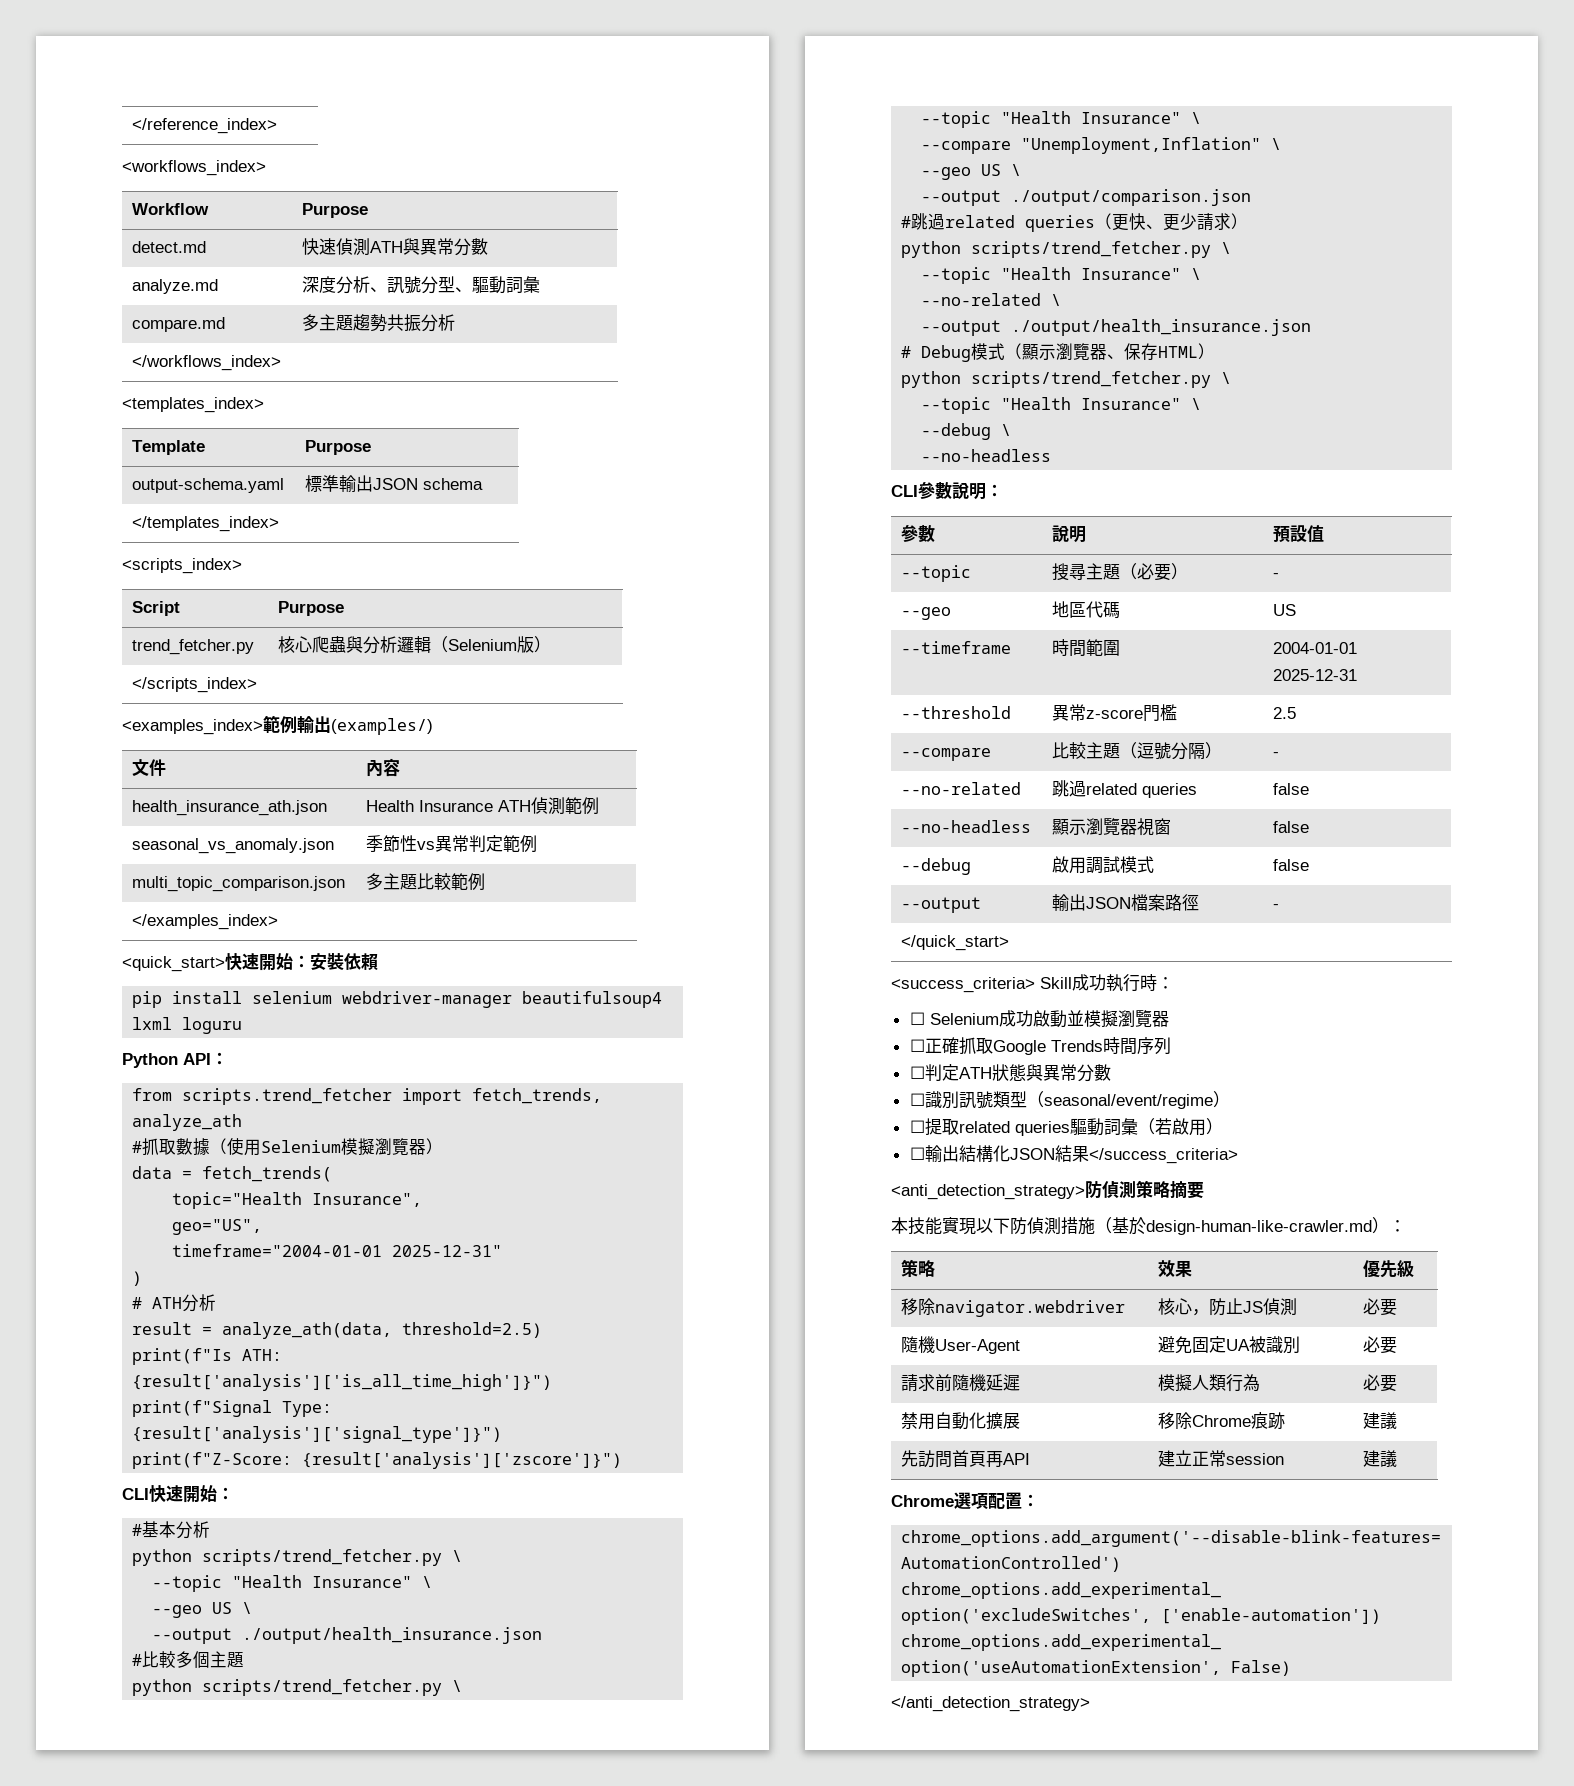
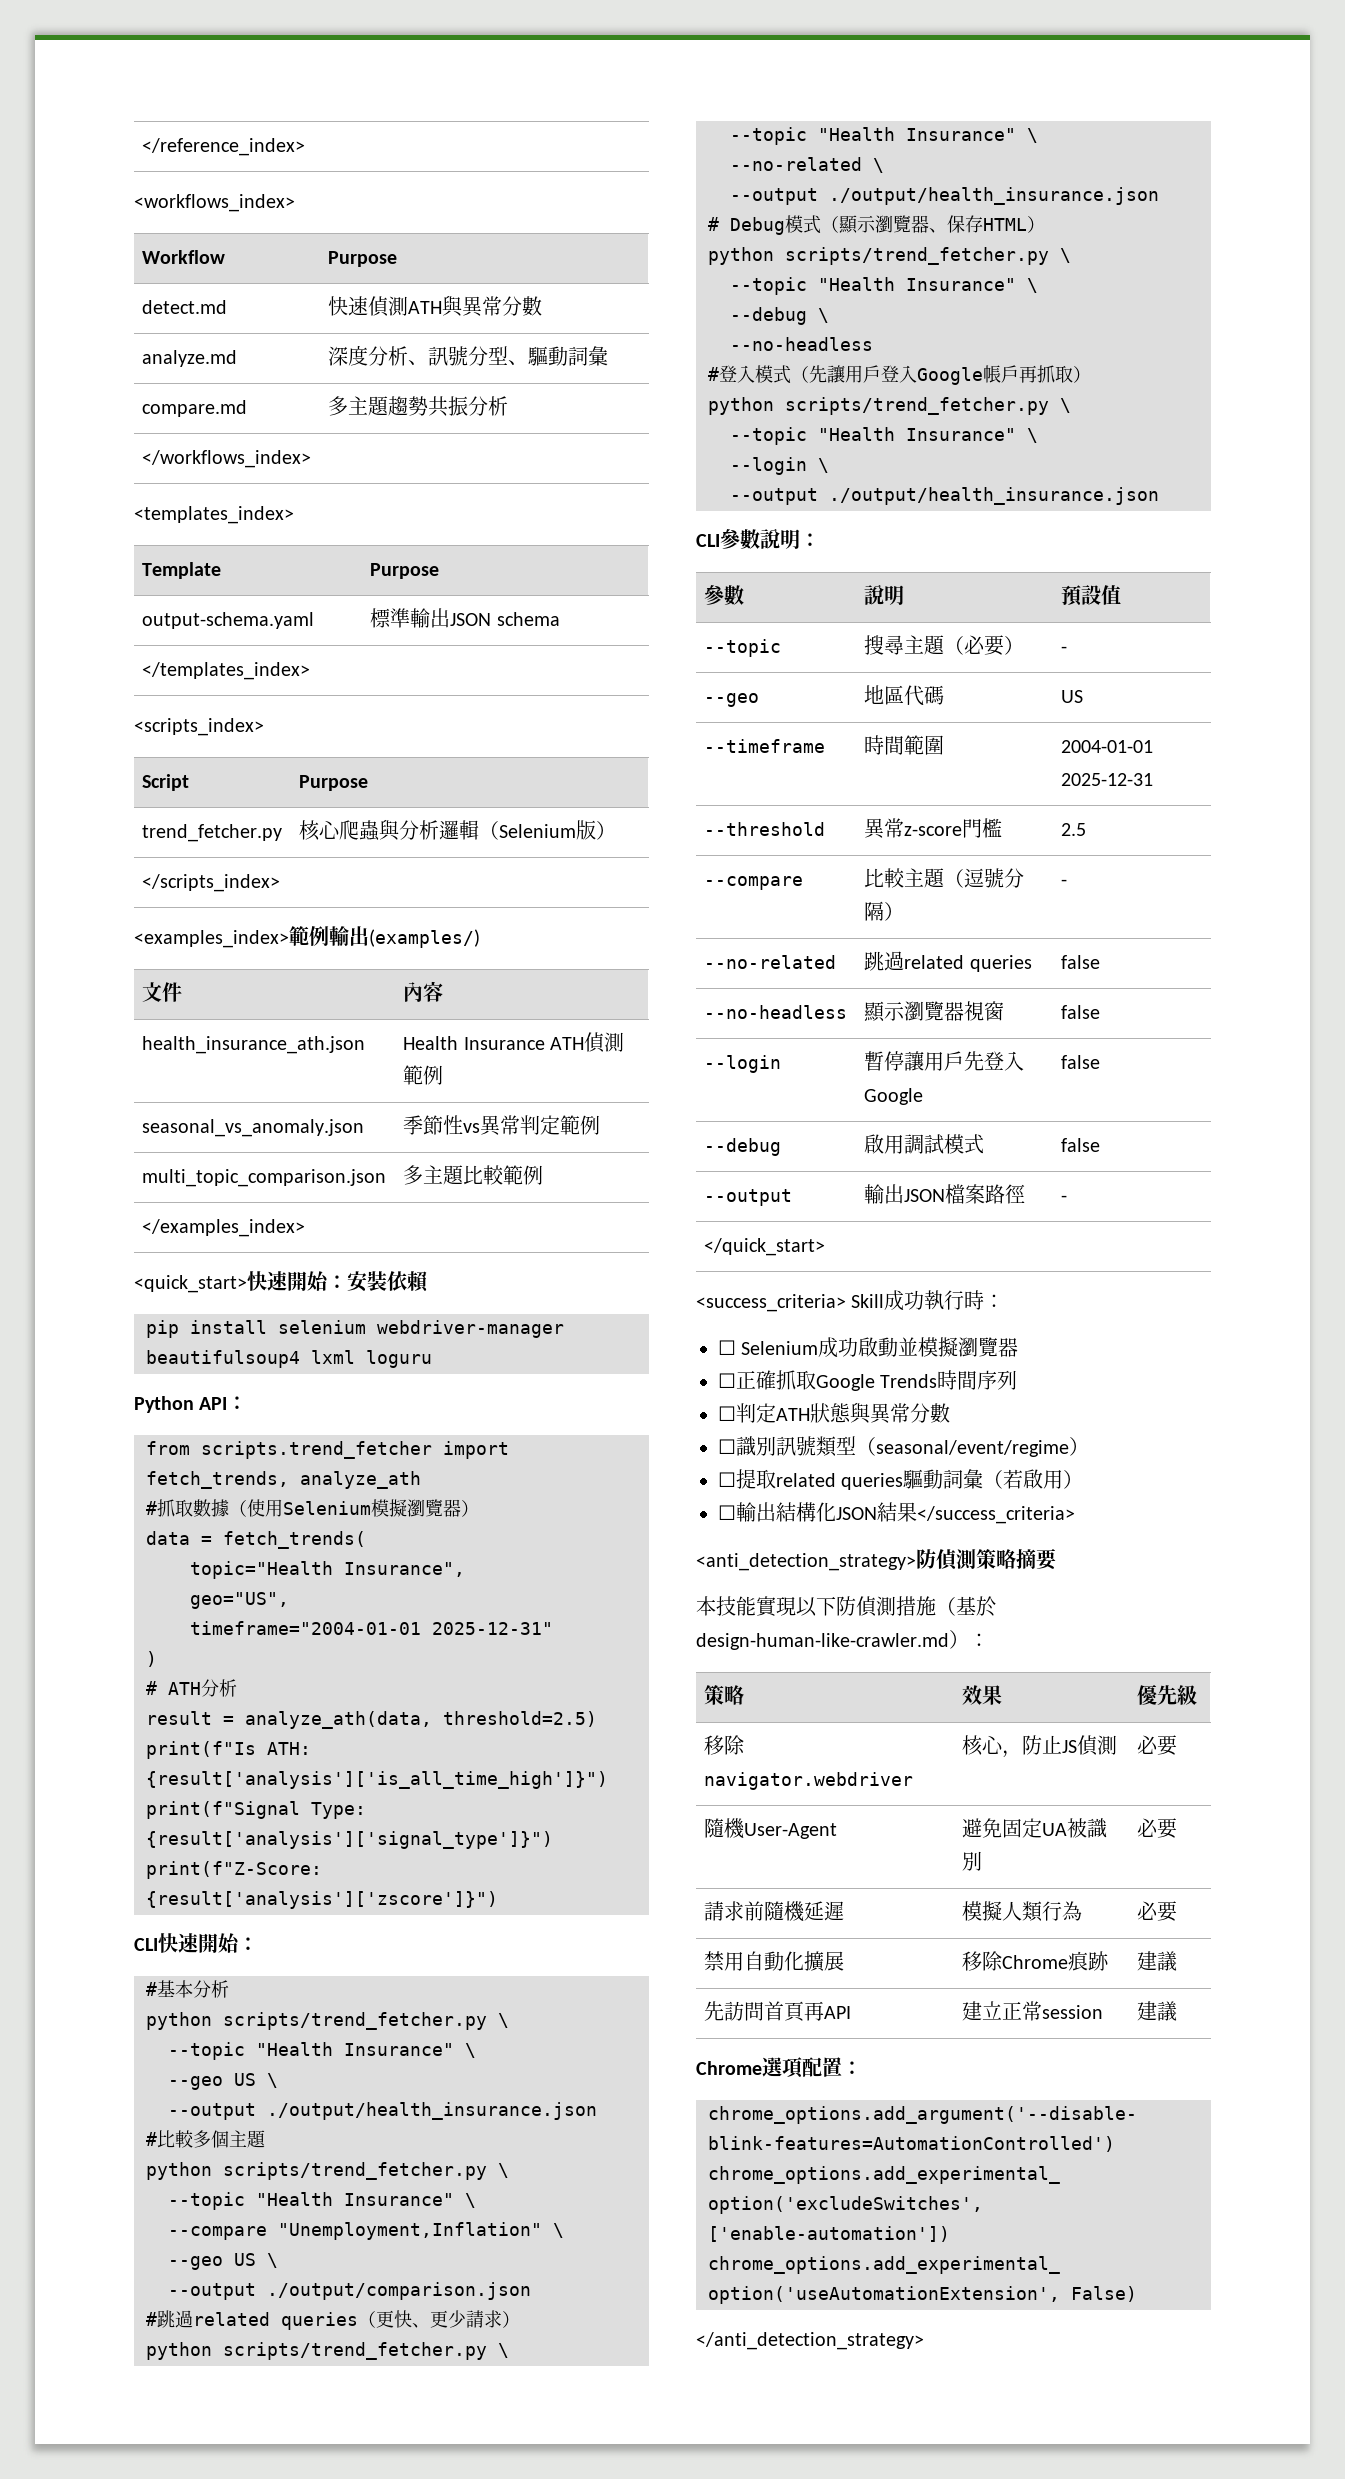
+ #登入模式（先讓用戶登入Google帳戶再抓取）
+ python scripts/trend_fetcher.py \
+ --topic "Health Insurance" \
+ --login \
+ --output ./output/health_insurance.json
+ --login | 暫停讓用戶先登入Google | false

